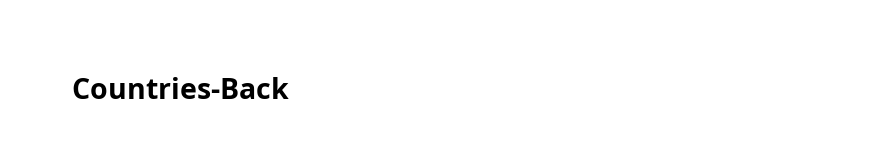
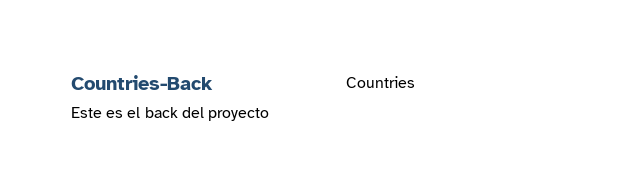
+ Este es el back del proyecto Countries

